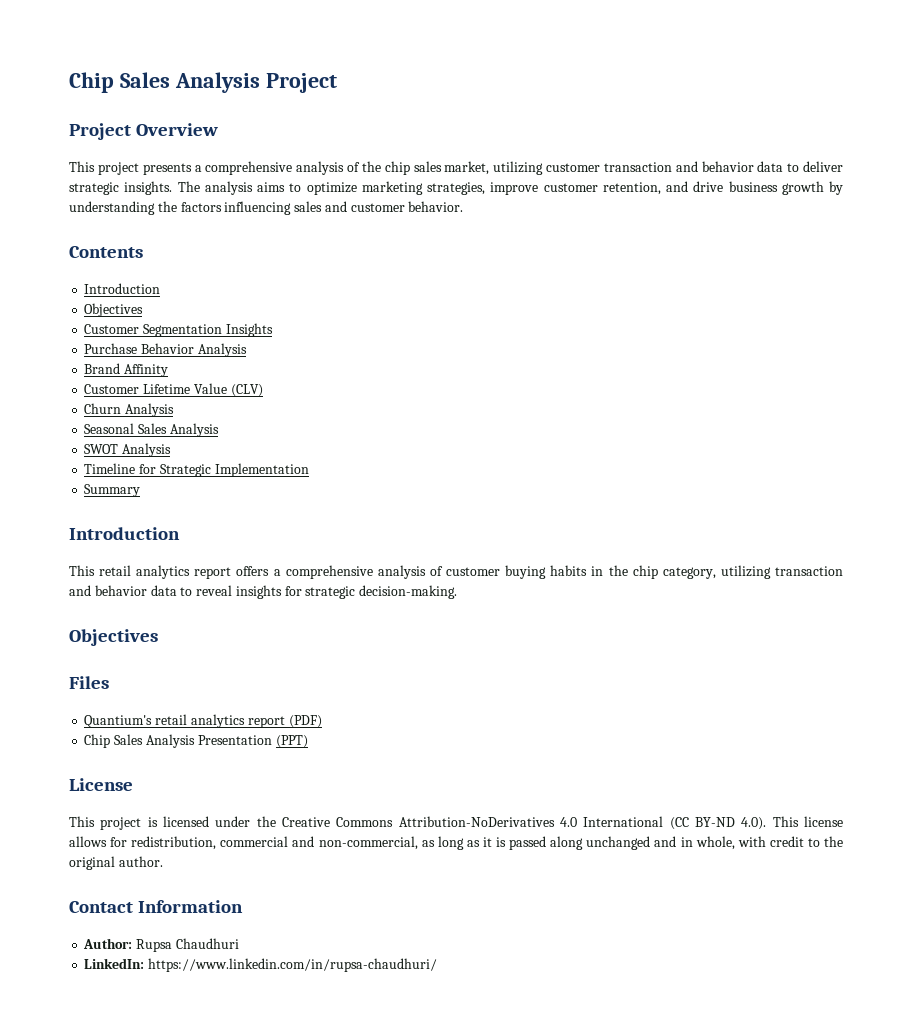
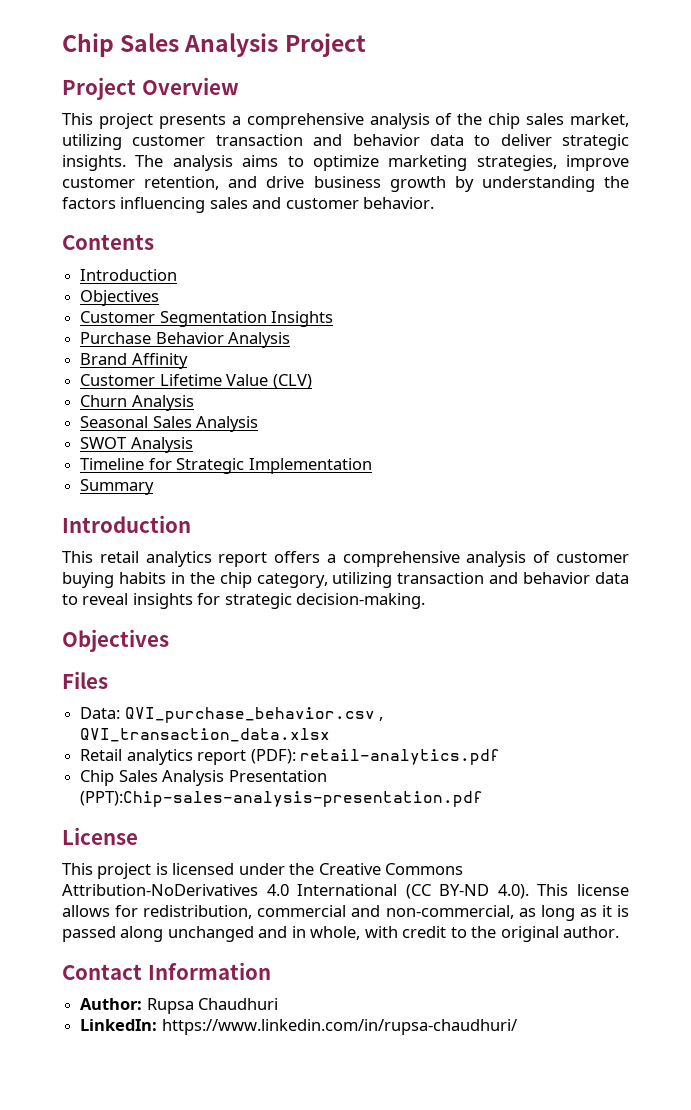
- Quantium's retail analytics report (PDF)
+ Data: QVI_purchase_behavior.csv , QVI_transaction_data.xlsx
+ Retail analytics report (PDF): retail-analytics.pdf
- Chip Sales Analysis Presentation (PPT)
+ Chip Sales Analysis Presentation (PPT):Chip-sales-analysis-presentation.pdf

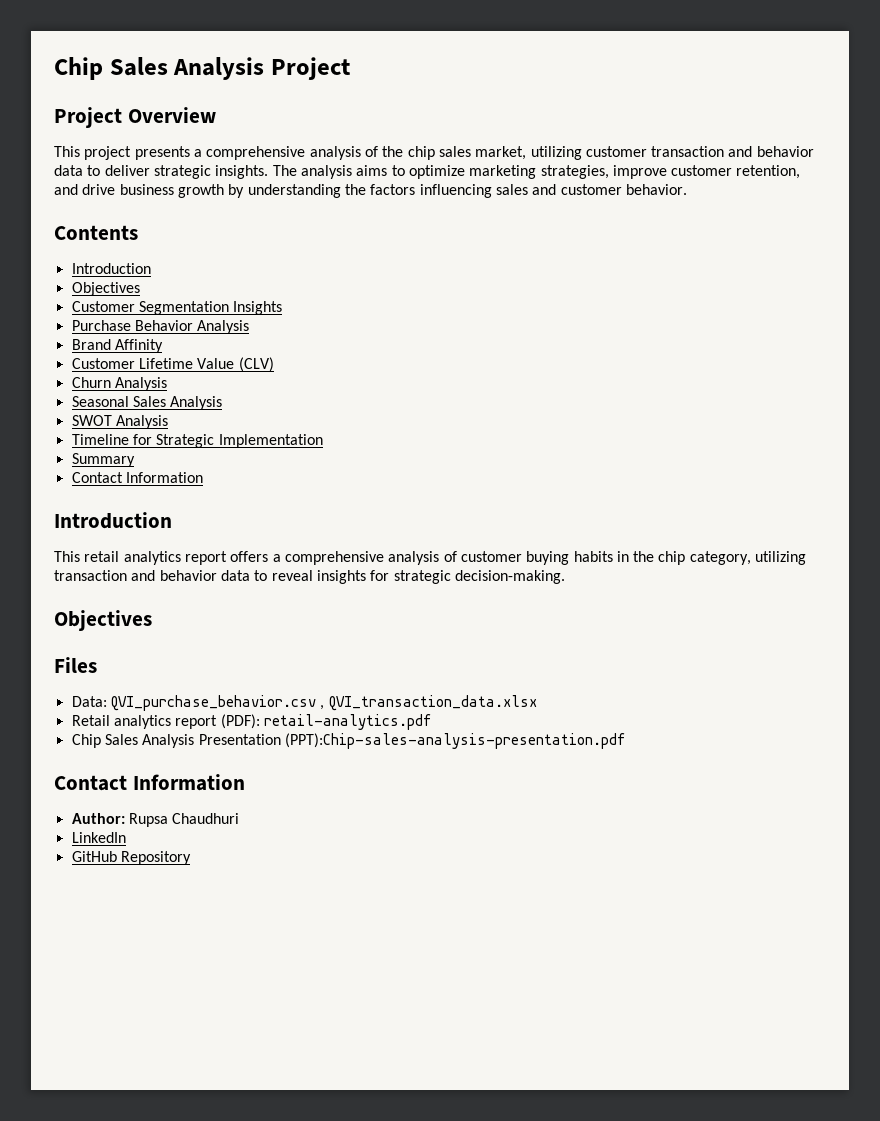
  Summary
+ Contact Information
- License
- This project is licensed under the Creative Commons Attribution-NoDerivatives 4.0 International (CC BY-ND 4.0). This license allows for redistribution, commercial and non-commercial, as long as it is passed along unchanged and in whole, with credit to the original author.
- LinkedIn: https://www.linkedin.com/in/rupsa-chaudhuri/
+ LinkedIn
+ GitHub Repository

